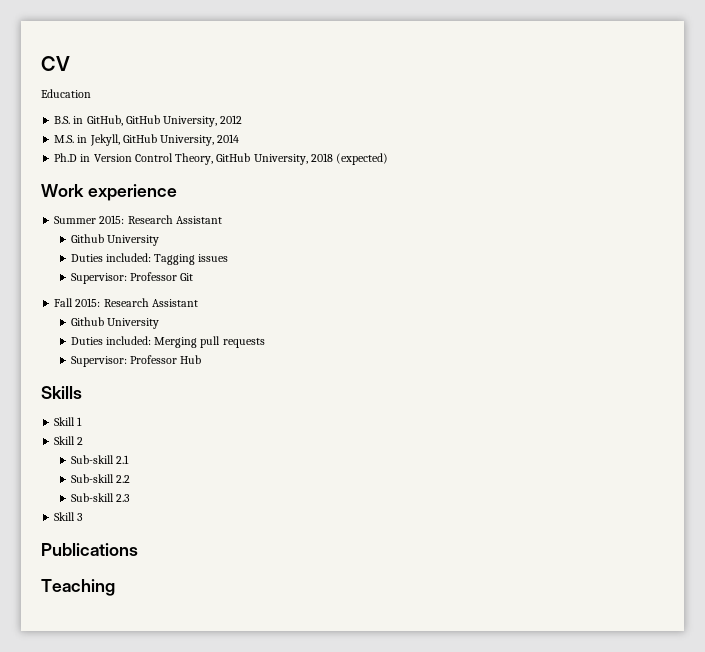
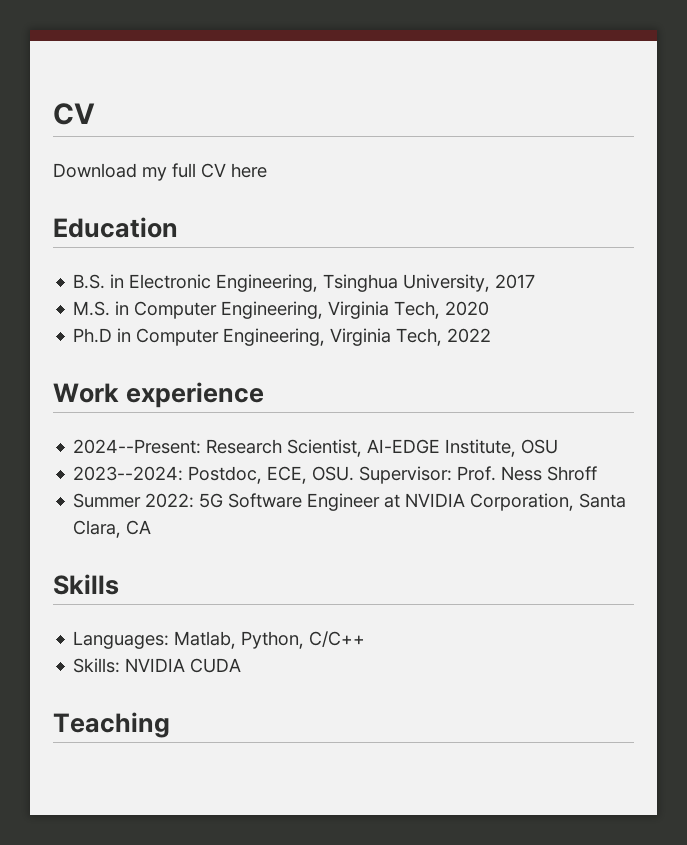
+ Download my full CV here
  Education
- B.S. in GitHub, GitHub University, 2012
- M.S. in Jekyll, GitHub University, 2014
- Ph.D in Version Control Theory, GitHub University, 2018 (expected)
+ B.S. in Electronic Engineering, Tsinghua University, 2017
+ M.S. in Computer Engineering, Virginia Tech, 2020
+ Ph.D in Computer Engineering, Virginia Tech, 2022
  Work experience
- Summer 2015: Research Assistant
- Github University
- Duties included: Tagging issues
- Supervisor: Professor Git
- Fall 2015: Research Assistant
- Github University
- Duties included: Merging pull requests
- Supervisor: Professor Hub
+ 2024--Present: Research Scientist, AI-EDGE Institute, OSU
+ 2023--2024: Postdoc, ECE, OSU. Supervisor: Prof. Ness Shroff
+ Summer 2022: 5G Software Engineer at NVIDIA Corporation, Santa Clara, CA
  Skills
- Skill 1
- Skill 2
- Sub-skill 2.1
- Sub-skill 2.2
- Sub-skill 2.3
- Skill 3
- Publications
+ Languages: Matlab, Python, C/C++
+ Skills: NVIDIA CUDA

